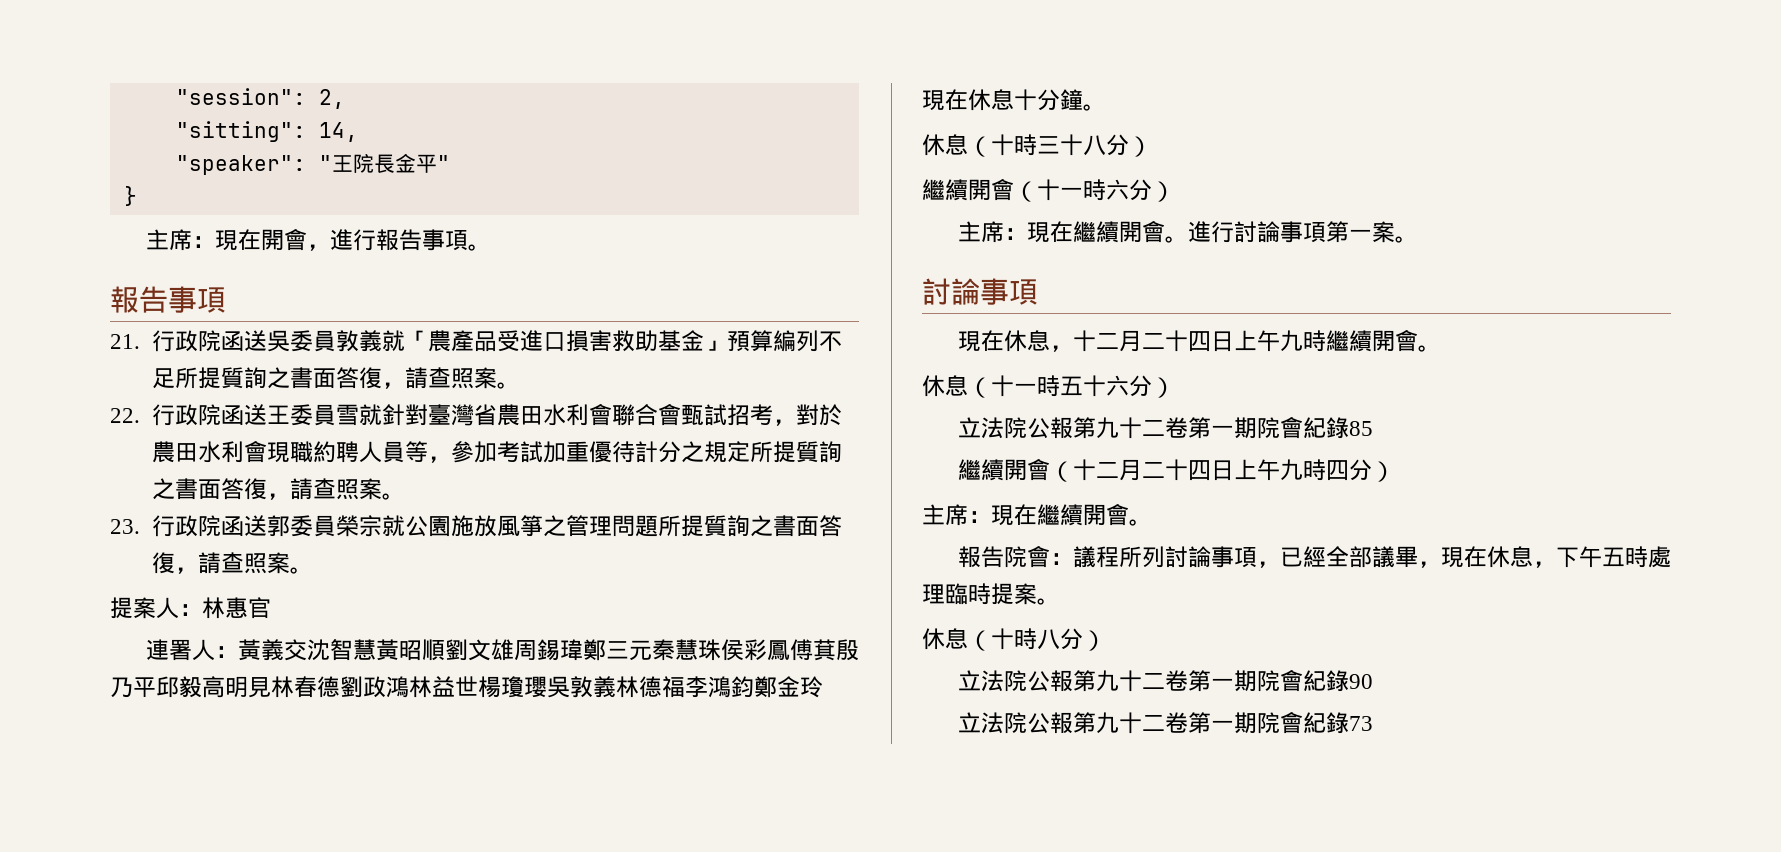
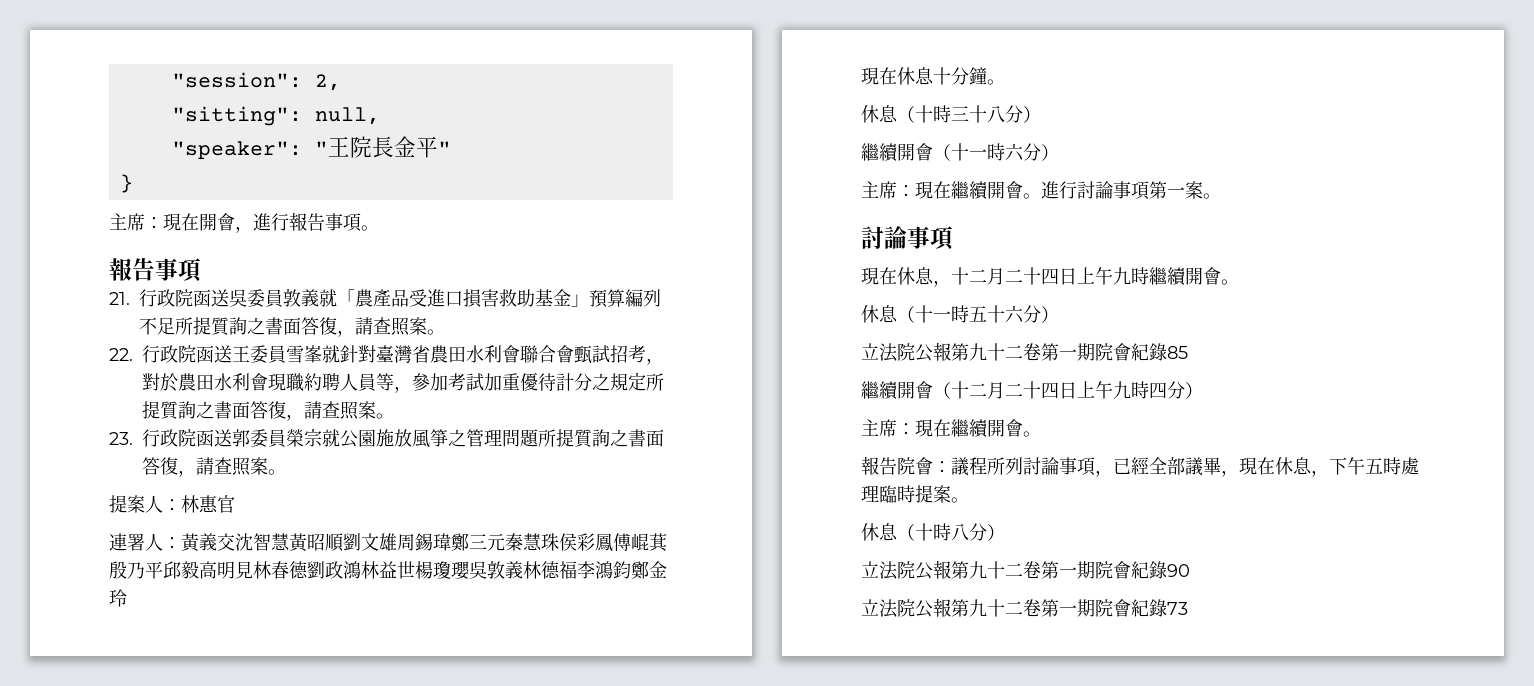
- "sitting": 14,
+ "sitting": null,
- 22.行政院函送王委員雪就針對臺灣省農田水利會聯合會甄試招考，對於農田水利會現職約聘人員等，參加考試加重優待計分之規定所提質詢之書面答復，請查照案。
+ 22.行政院函送王委員雪峯就針對臺灣省農田水利會聯合會甄試招考，對於農田水利會現職約聘人員等，參加考試加重優待計分之規定所提質詢之書面答復，請查照案。
- 連署人：黃義交沈智慧黃昭順劉文雄周錫瑋鄭三元秦慧珠侯彩鳳傅萁殷乃平邱毅高明見林春德劉政鴻林益世楊瓊瓔吳敦義林德福李鴻鈞鄭金玲
+ 連署人：黃義交沈智慧黃昭順劉文雄周錫瑋鄭三元秦慧珠侯彩鳳傅崐萁殷乃平邱毅高明見林春德劉政鴻林益世楊瓊瓔吳敦義林德福李鴻鈞鄭金玲

